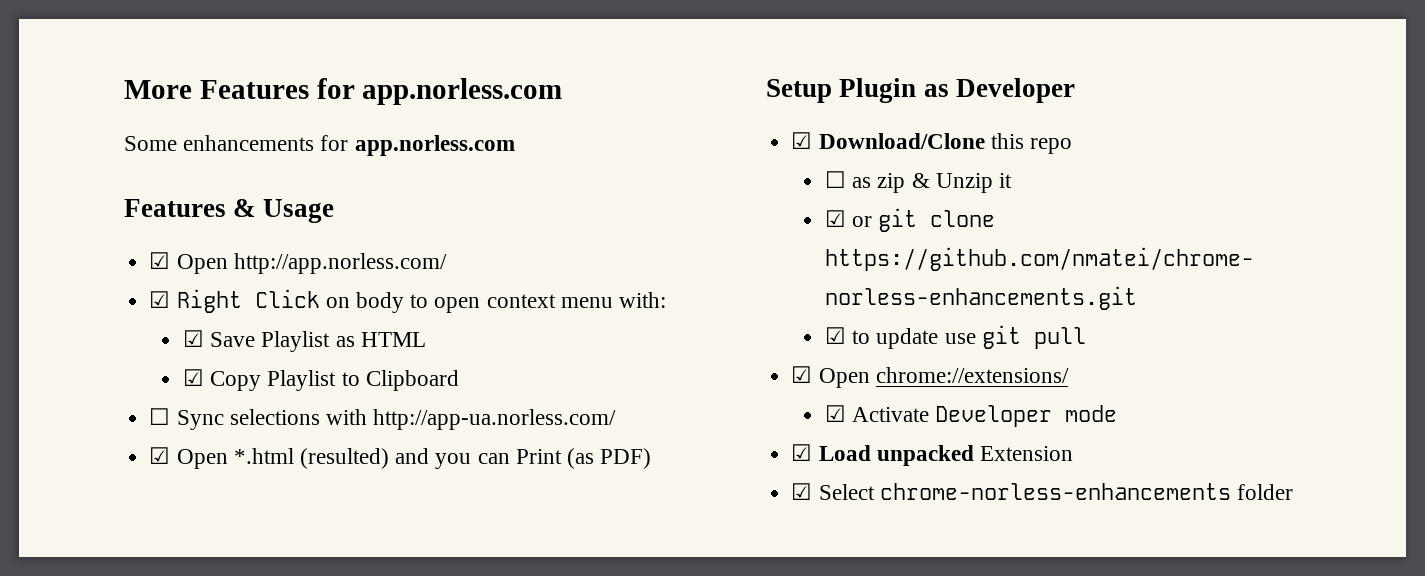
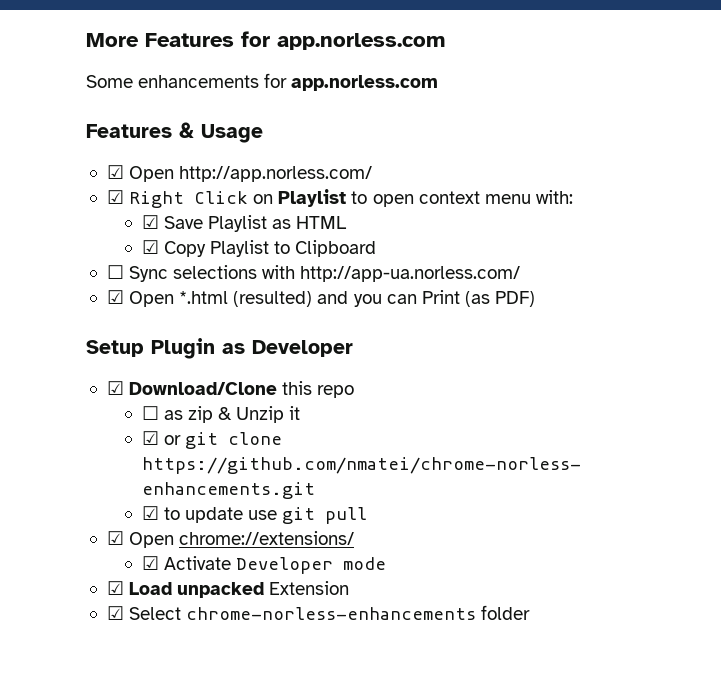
- ☑ Right Click on body to open context menu with:
+ ☑ Right Click on Playlist to open context menu with:

